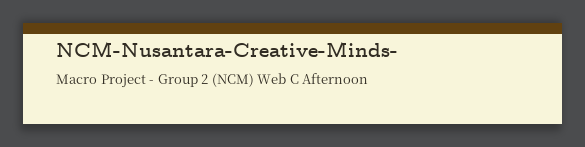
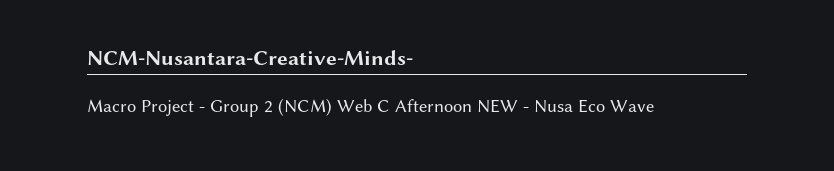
- Macro Project - Group 2 (NCM) Web C Afternoon
+ Macro Project - Group 2 (NCM) Web C Afternoon NEW - Nusa Eco Wave

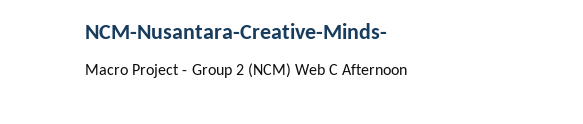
- Macro Project - Group 2 (NCM) Web C Afternoon NEW - Nusa Eco Wave
+ Macro Project - Group 2 (NCM) Web C Afternoon

